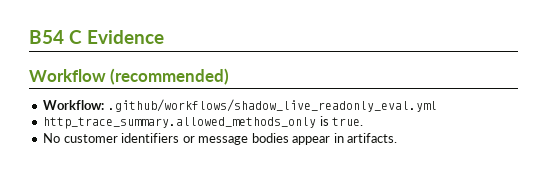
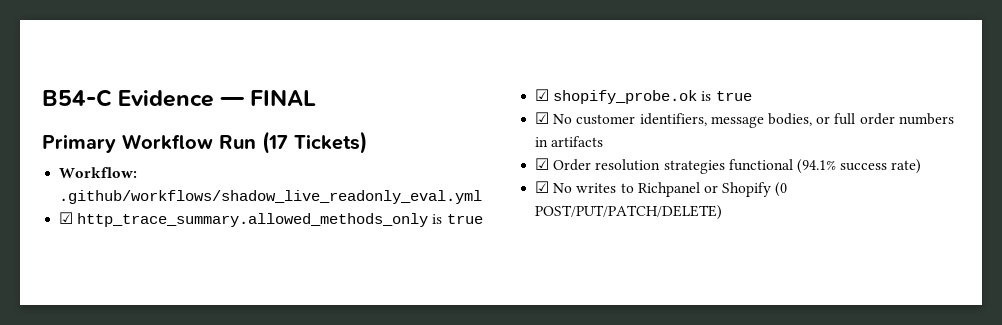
- B54 C Evidence
- Workflow (recommended)
+ B54-C Evidence — FINAL
+ Primary Workflow Run (17 Tickets)
- http_trace_summary.allowed_methods_only is true.
- No customer identifiers or message bodies appear in artifacts.
+ ☑ http_trace_summary.allowed_methods_only is true
+ ☑ shopify_probe.ok is true
+ ☑ No customer identifiers, message bodies, or full order numbers in artifacts
+ ☑ Order resolution strategies functional (94.1% success rate)
+ ☑ No writes to Richpanel or Shopify (0 POST/PUT/PATCH/DELETE)

